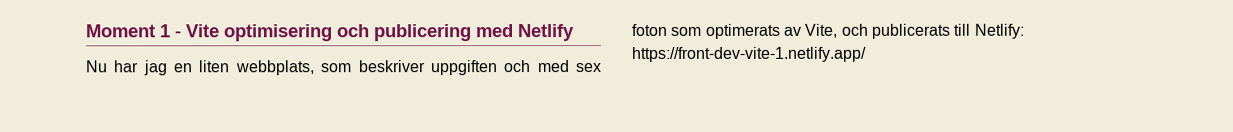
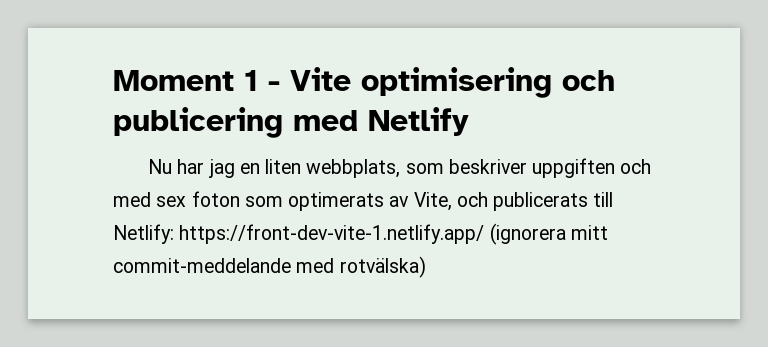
- Nu har jag en liten webbplats, som beskriver uppgiften och med sex foton som optimerats av Vite, och publicerats till Netlify: https://front-dev-vite-1.netlify.app/
+ Nu har jag en liten webbplats, som beskriver uppgiften och med sex foton som optimerats av Vite, och publicerats till Netlify: https://front-dev-vite-1.netlify.app/ (ignorera mitt commit-meddelande med rotvälska)

